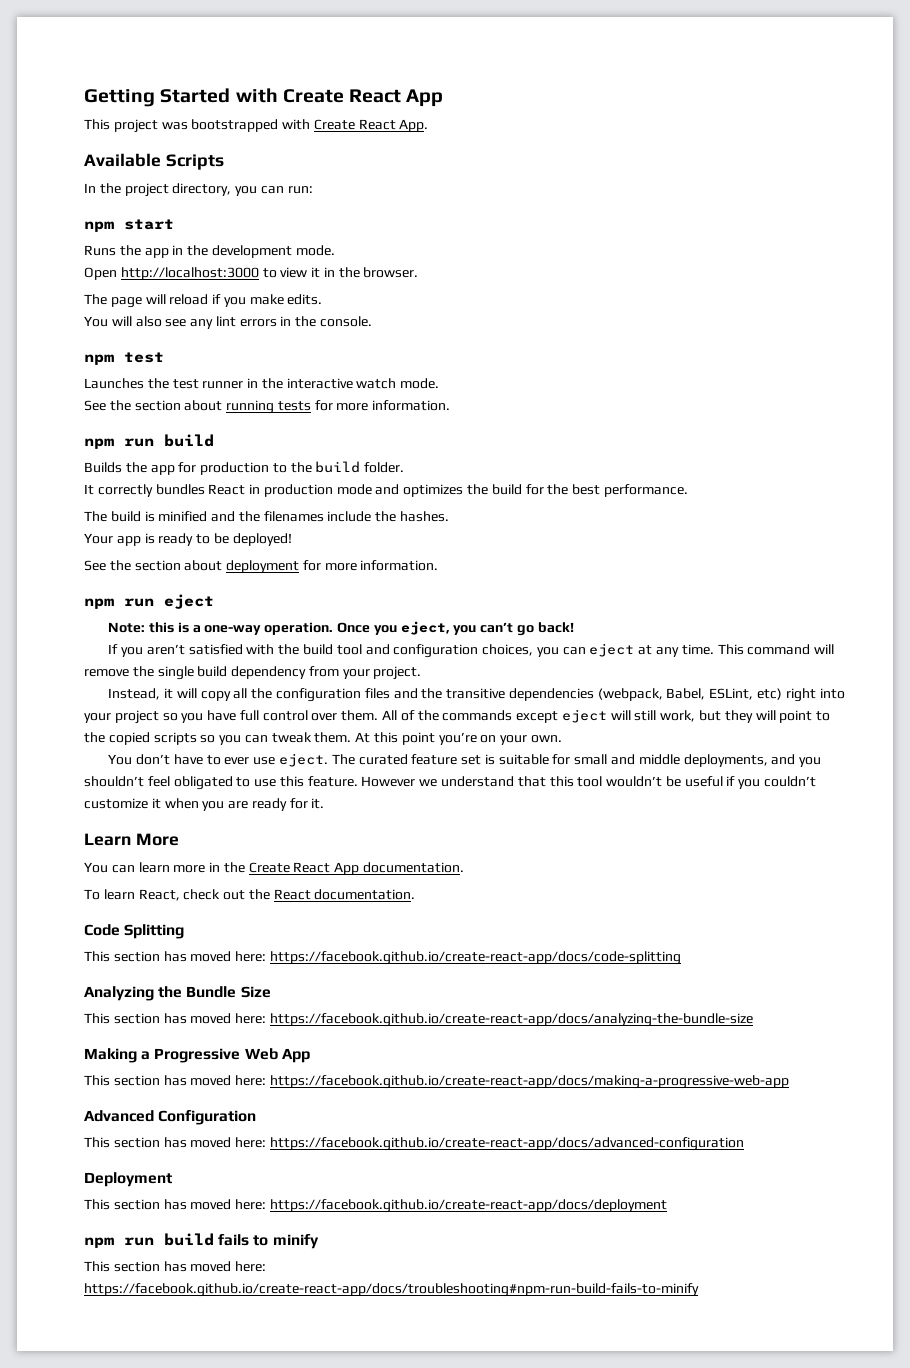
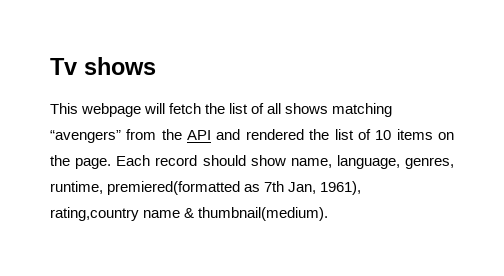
- Getting Started with Create React App
- This project was bootstrapped with Create React App.
- Available Scripts
- In the project directory, you can run:
- npm start
- Runs the app in the development mode.
- Open http://localhost:3000 to view it in the browser.
- The page will reload if you make edits.
- You will also see any lint errors in the console.
- npm test
- Launches the test runner in the interactive watch mode.
- See the section about running tests for more information.
- npm run build
- Builds the app for production to the build folder.
- It correctly bundles React in production mode and optimizes the build for the best performance.
- The build is minified and the filenames include the hashes.
- Your app is ready to be deployed!
- See the section about deployment for more information.
- npm run eject
- Note: this is a one-way operation. Once you eject, you can’t go back!
- If you aren’t satisfied with the build tool and configuration choices, you can eject at any time. This command will remove the single build dependency from your project.
- Instead, it will copy all the configuration files and the transitive dependencies (webpack, Babel, ESLint, etc) right into your project so you have full control over them. All of the commands except eject will still work, but they will point to the copied scripts so you can tweak them. At this point you’re on your own.
- You don’t have to ever use eject. The curated feature set is suitable for small and middle deployments, and you shouldn’t feel obligated to use this feature. However we understand that this tool wouldn’t be useful if you couldn’t customize it when you are ready for it.
- Learn More
- You can learn more in the Create React App documentation.
- To learn React, check out the React documentation.
- Code Splitting
- This section has moved here: https://facebook.github.io/create-react-app/docs/code-splitting
- Analyzing the Bundle Size
- This section has moved here: https://facebook.github.io/create-react-app/docs/analyzing-the-bundle-size
- Making a Progressive Web App
- This section has moved here: https://facebook.github.io/create-react-app/docs/making-a-progressive-web-app
- Advanced Configuration
- This section has moved here: https://facebook.github.io/create-react-app/docs/advanced-configuration
- Deployment
- This section has moved here: https://facebook.github.io/create-react-app/docs/deployment
- npm run build fails to minify
- This section has moved here: https://facebook.github.io/create-react-app/docs/troubleshooting#npm-run-build-fails-to-minify
+ Tv shows
+ This webpage will fetch the list of all shows matching “avengers” from the API and rendered the list of 10 items on the page. Each record should show name, language, genres, runtime, premiered(formatted as 7th Jan, 1961), rating,country name & thumbnail(medium).

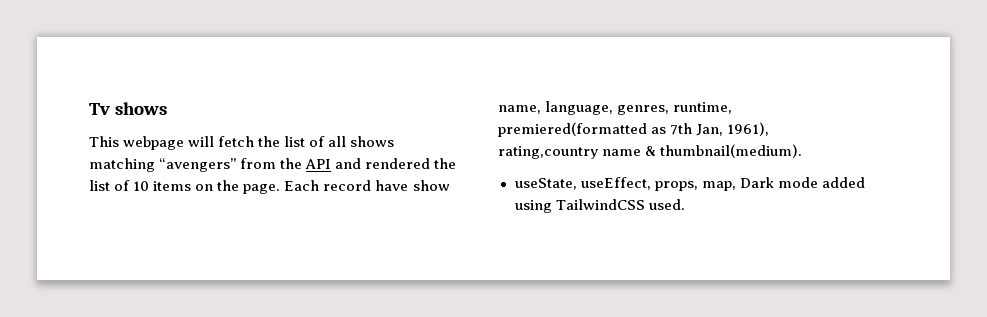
- Each record should show name, language, genres, runtime, premiered(formatted as 7th Jan, 1961), rating,country name & thumbnail(medium).
+ Each record have show name, language, genres, runtime, premiered(formatted as 7th Jan, 1961), rating,country name & thumbnail(medium).
+ useState, useEffect, props, map, Dark mode added using TailwindCSS used.

